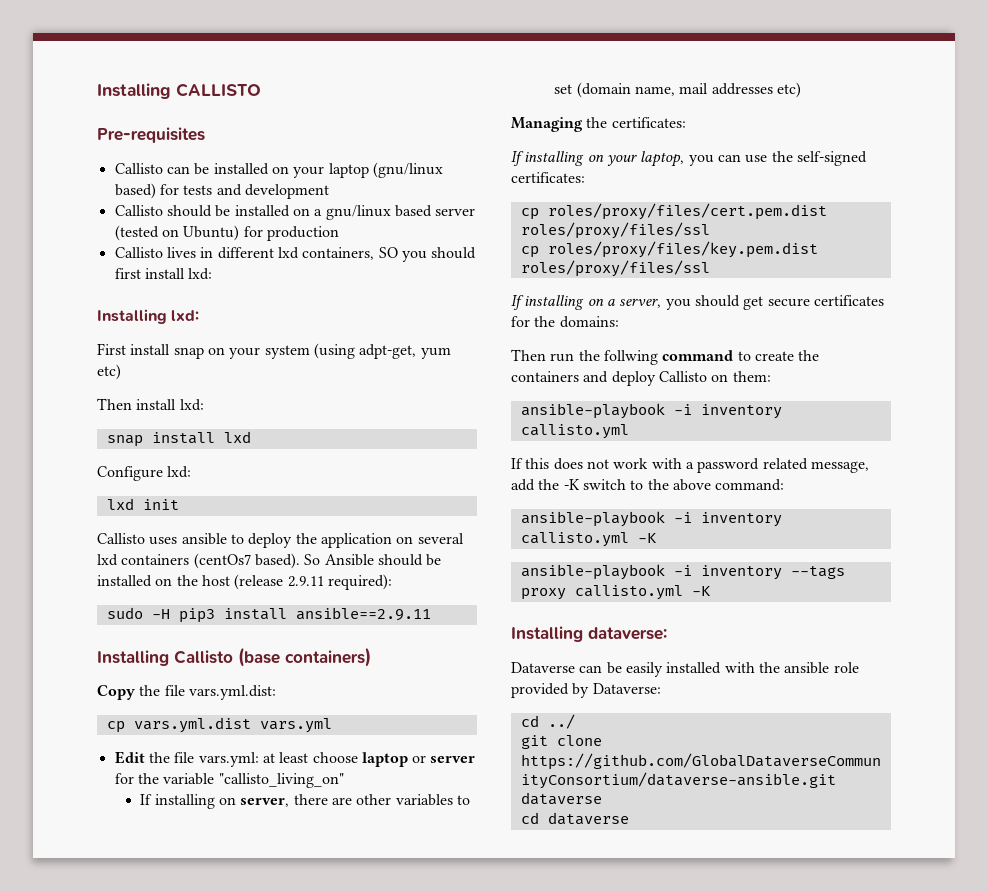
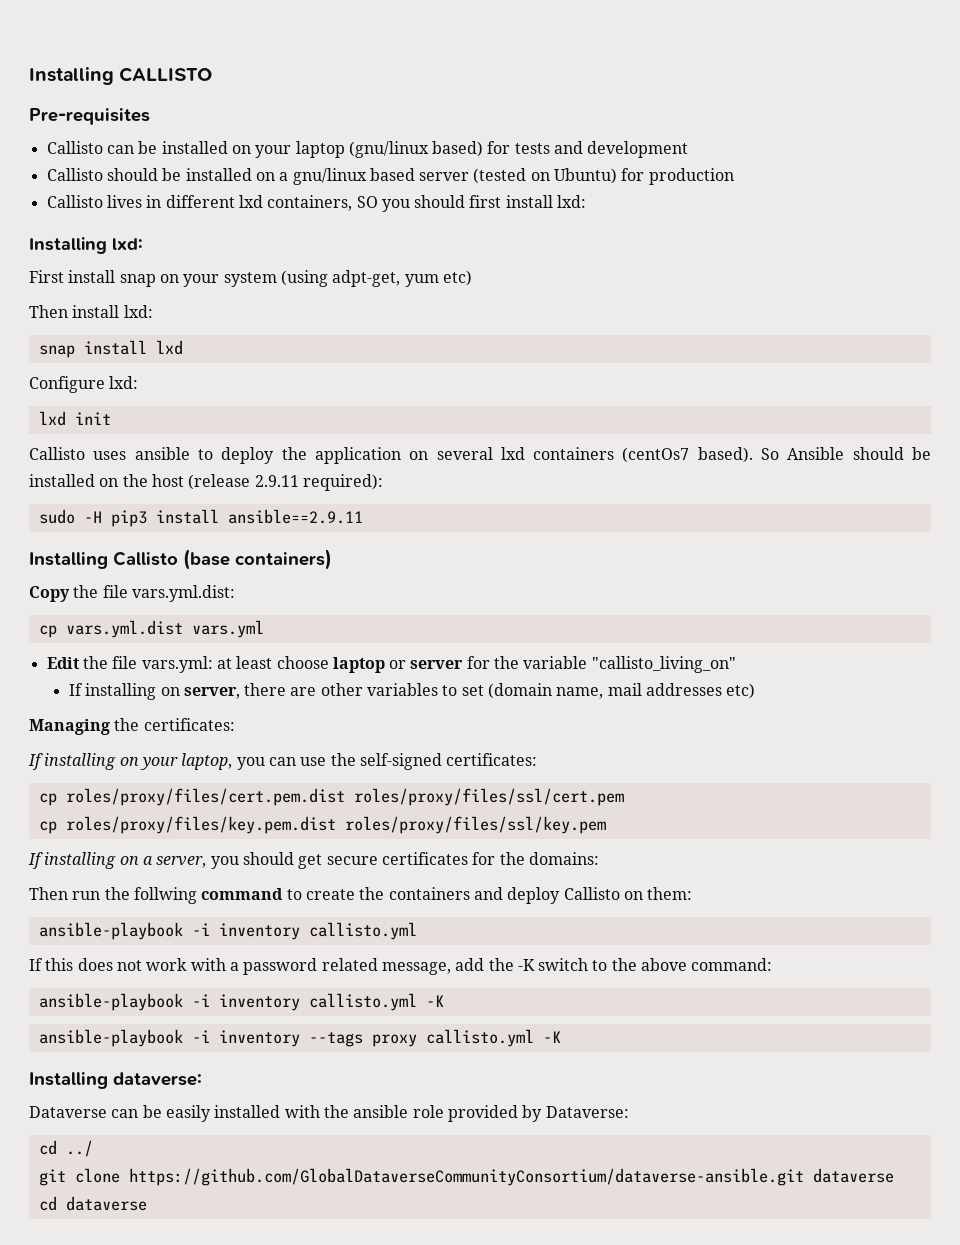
- cp roles/proxy/files/cert.pem.dist roles/proxy/files/ssl
+ cp roles/proxy/files/cert.pem.dist roles/proxy/files/ssl/cert.pem
- cp roles/proxy/files/key.pem.dist roles/proxy/files/ssl
+ cp roles/proxy/files/key.pem.dist roles/proxy/files/ssl/key.pem

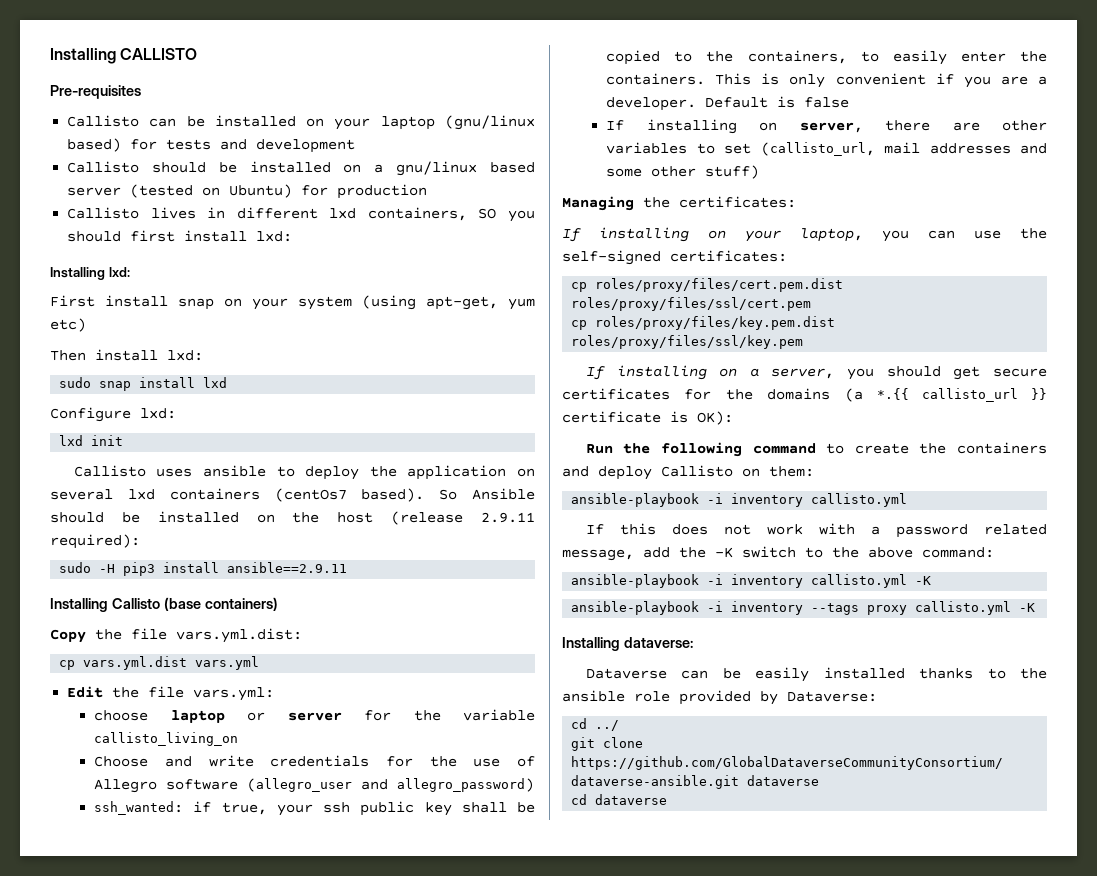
- First install snap on your system (using adpt-get, yum etc)
+ First install snap on your system (using apt-get, yum etc)
- snap install lxd
+ sudo snap install lxd
- Edit the file vars.yml: at least choose laptop or server for the variable "callisto_living_on"
+ Edit the file vars.yml:
+ choose laptop or server for the variable callisto_living_on
+ Choose and write credentials for the use of Allegro software (allegro_user and allegro_password)
+ ssh_wanted: if true, your ssh public key shall be copied to the containers, to easily enter the containers. This is only convenient if you are a developer. Default is false
- If installing on server, there are other variables to set (domain name, mail addresses etc)
+ If installing on server, there are other variables to set (callisto_url, mail addresses and some other stuff)
- If installing on a server, you should get secure certificates for the domains:
- Then run the follwing command to create the containers and deploy Callisto on them:
+ If installing on a server, you should get secure certificates for the domains (a *.{{ callisto_url }} certificate is OK):
+ Run the following command to create the containers and deploy Callisto on them:
- Dataverse can be easily installed with the ansible role provided by Dataverse:
+ Dataverse can be easily installed thanks to the ansible role provided by Dataverse:

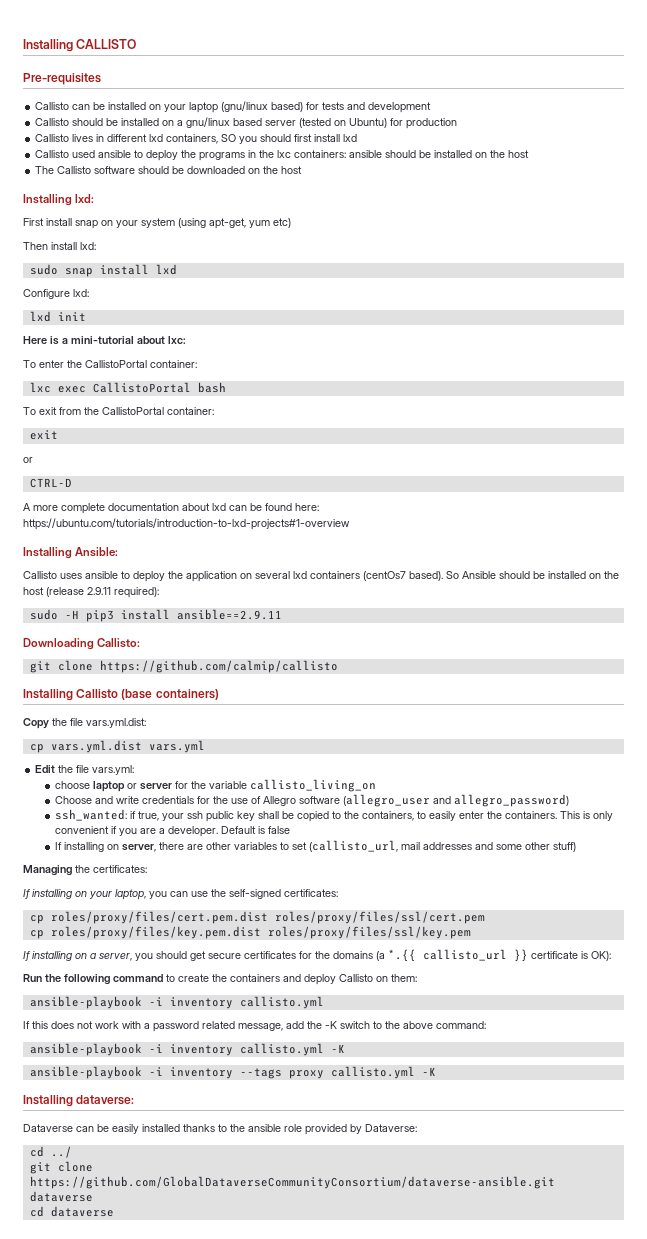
- Callisto lives in different lxd containers, SO you should first install lxd:
+ Callisto lives in different lxd containers, SO you should first install lxd
+ Callisto used ansible to deploy the programs in the lxc containers: ansible should be installed on the host
+ The Callisto software should be downloaded on the host
+ Here is a mini-tutorial about lxc:
+ To enter the CallistoPortal container:
+ lxc exec CallistoPortal bash
+ To exit from the CallistoPortal container:
+ exit
+ or
+ CTRL-D
+ A more complete documentation about lxd can be found here: https://ubuntu.com/tutorials/introduction-to-lxd-projects#1-overview
+ Installing Ansible:
+ Downloading Callisto:
+ git clone https://github.com/calmip/callisto

